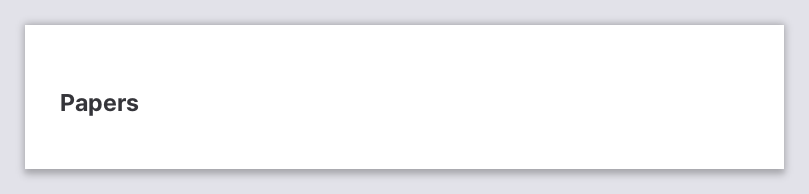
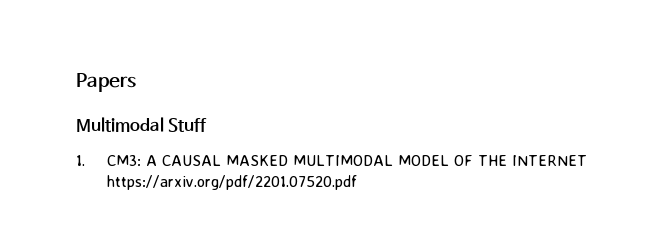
+ Multimodal Stuff
+ 1. CM3: A CAUSAL MASKED MULTIMODAL MODEL OF THE INTERNET https://arxiv.org/pdf/2201.07520.pdf

